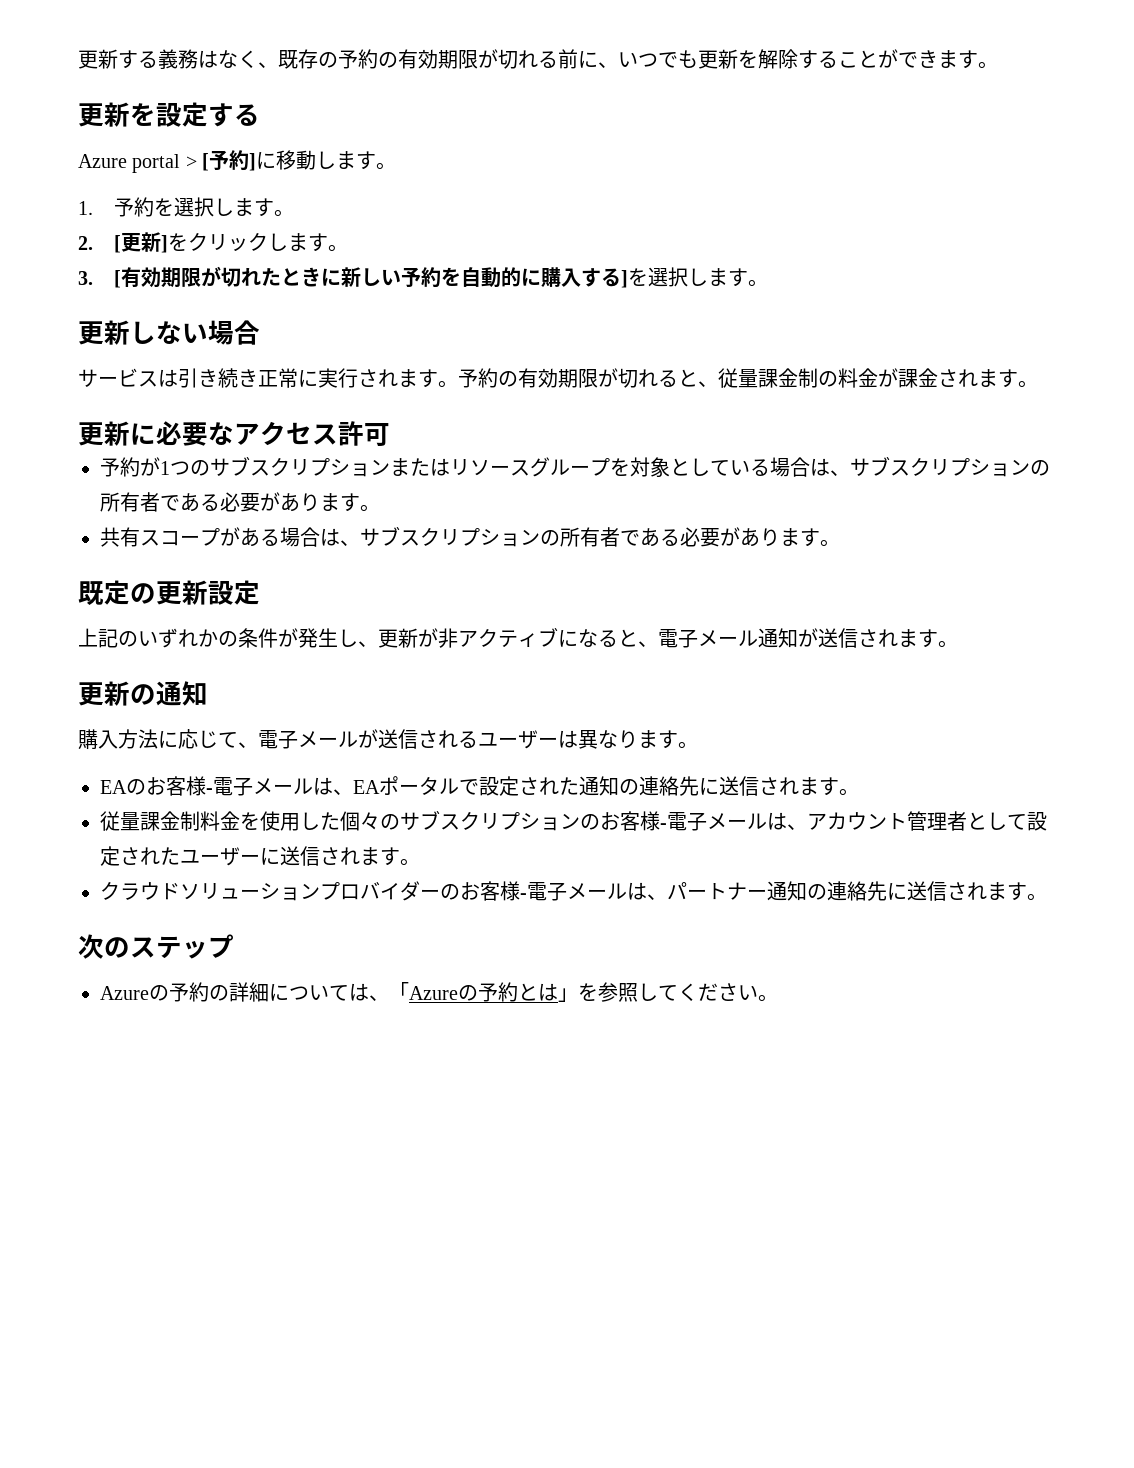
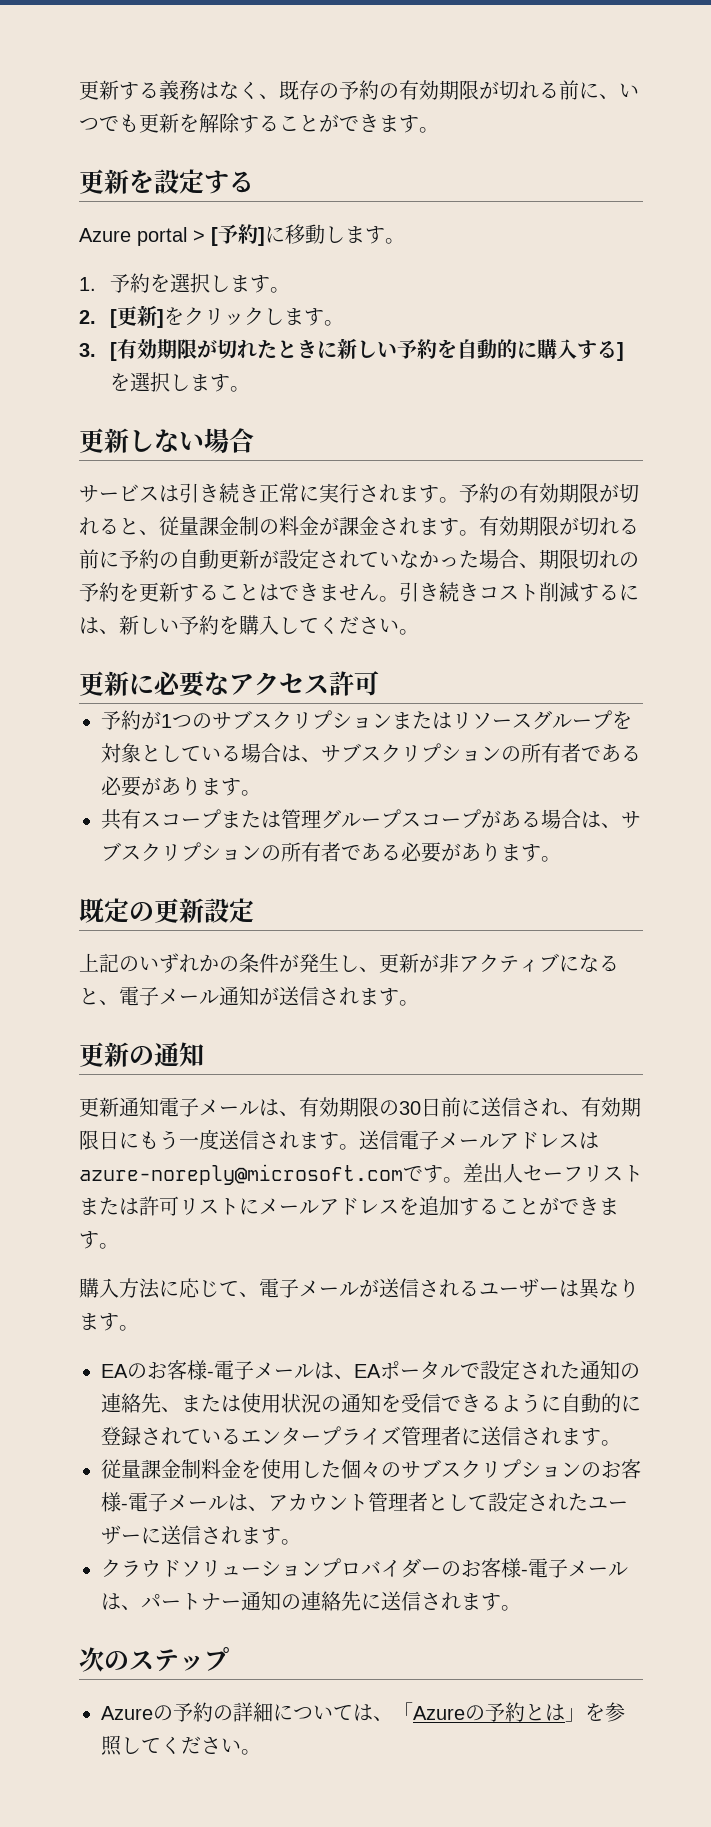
+ 有効期限が切れる前に予約の自動更新が設定されていなかった場合、期限切れの予約を更新することはできません。引き続きコスト削減するには、新しい予約を購入してください。
- 共有スコープがある場合は、サブスクリプションの所有者である必要があります。
+ 共有スコープまたは管理グループスコープがある場合は、サブスクリプションの所有者である必要があります。
+ 更新通知電子メールは、有効期限の30日前に送信され、有効期限日にもう一度送信されます。送信電子メールアドレスはazure-noreply@microsoft.comです。差出人セーフリストまたは許可リストにメールアドレスを追加することができます。
- EAのお客様-電子メールは、EAポータルで設定された通知の連絡先に送信されます。
+ EAのお客様-電子メールは、EAポータルで設定された通知の連絡先、または使用状況の通知を受信できるように自動的に登録されているエンタープライズ管理者に送信されます。

